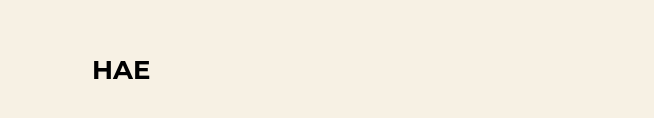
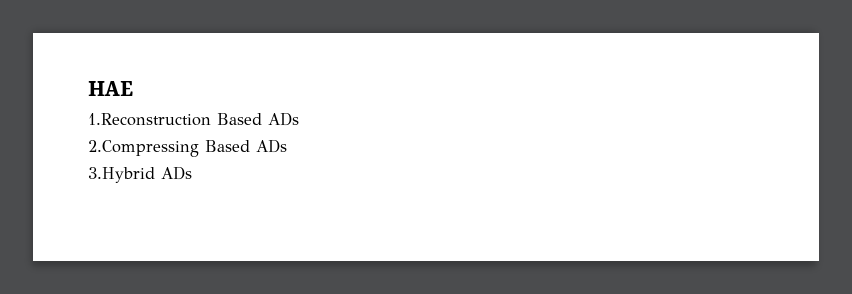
+ 1.Reconstruction Based ADs
+ 2.Compressing Based ADs
+ 3.Hybrid ADs

